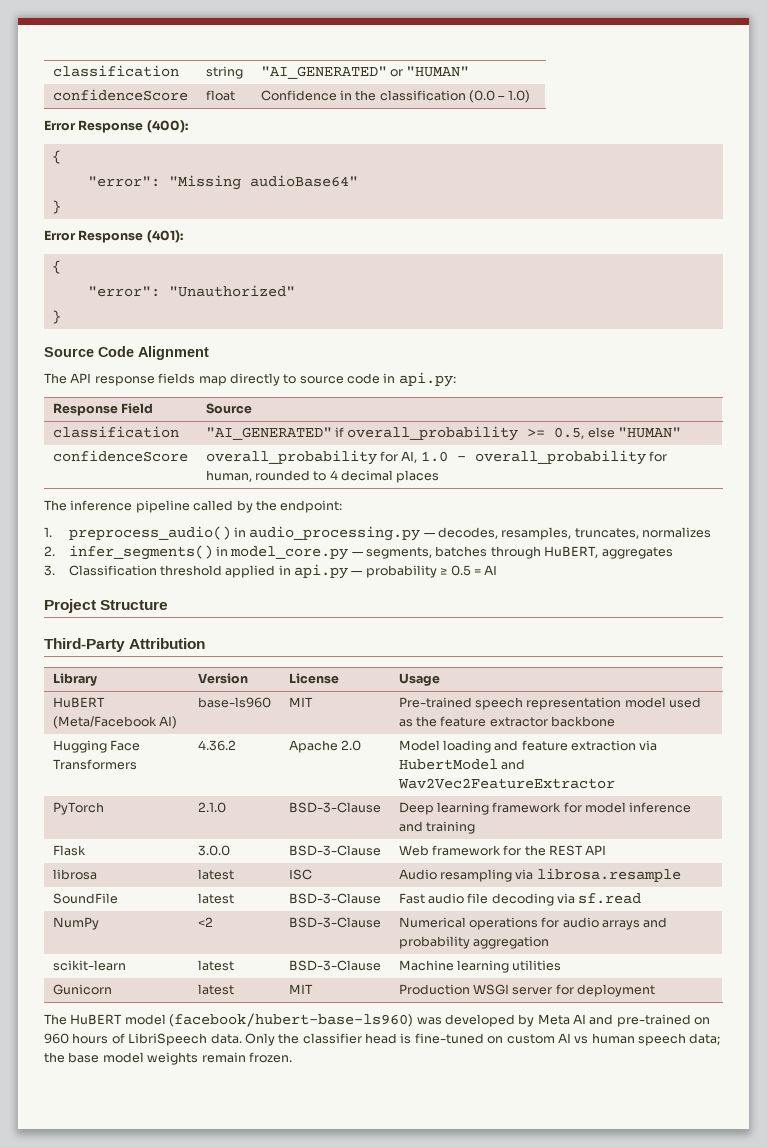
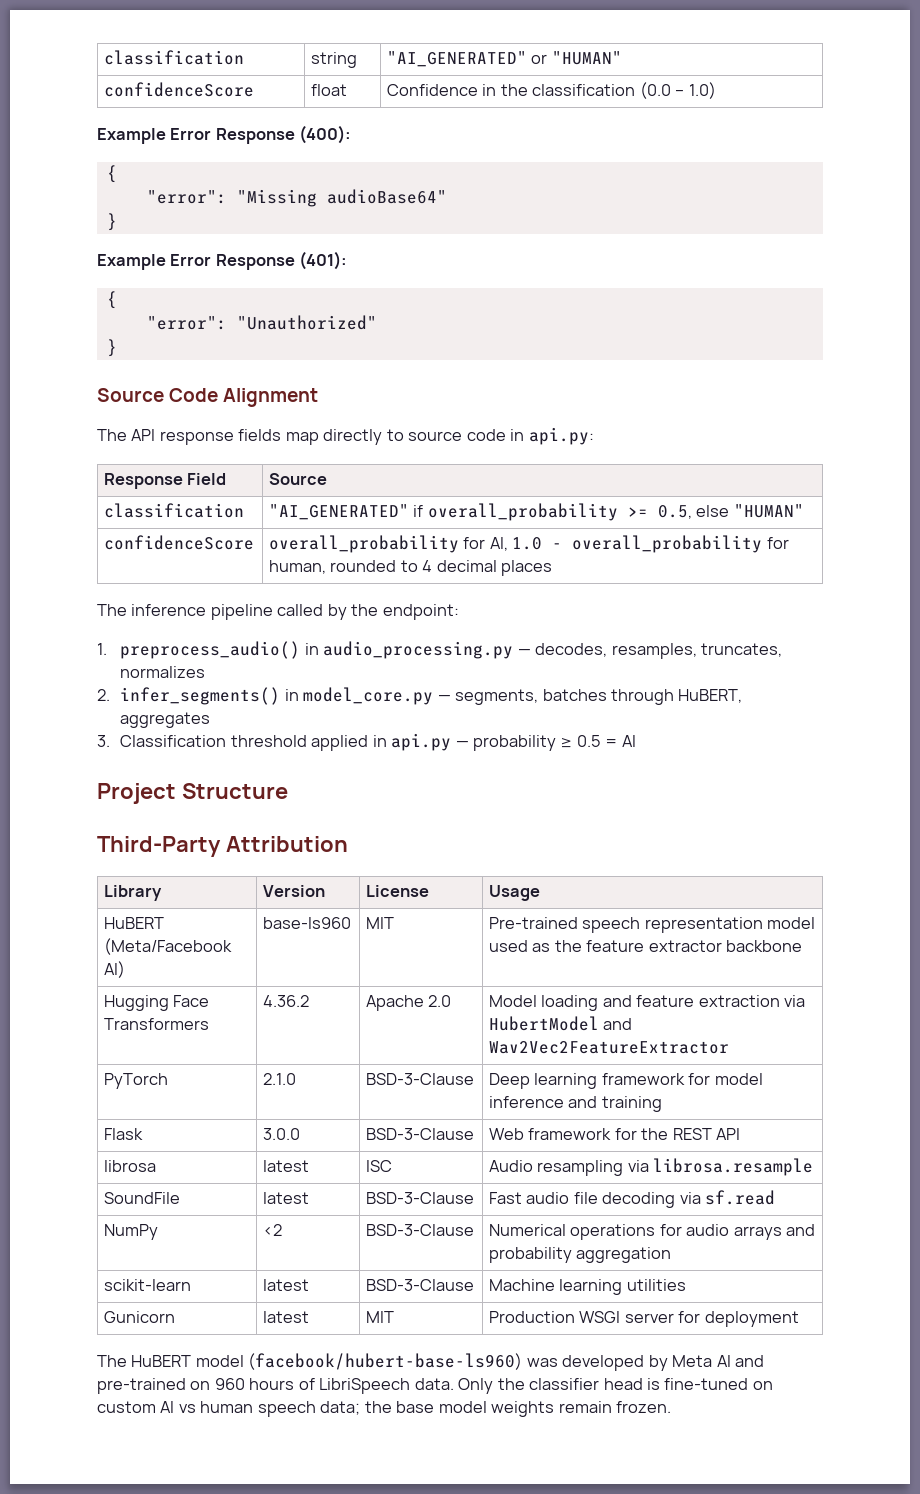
- Error Response (400):
+ Example Error Response (400):
- Error Response (401):
+ Example Error Response (401):

